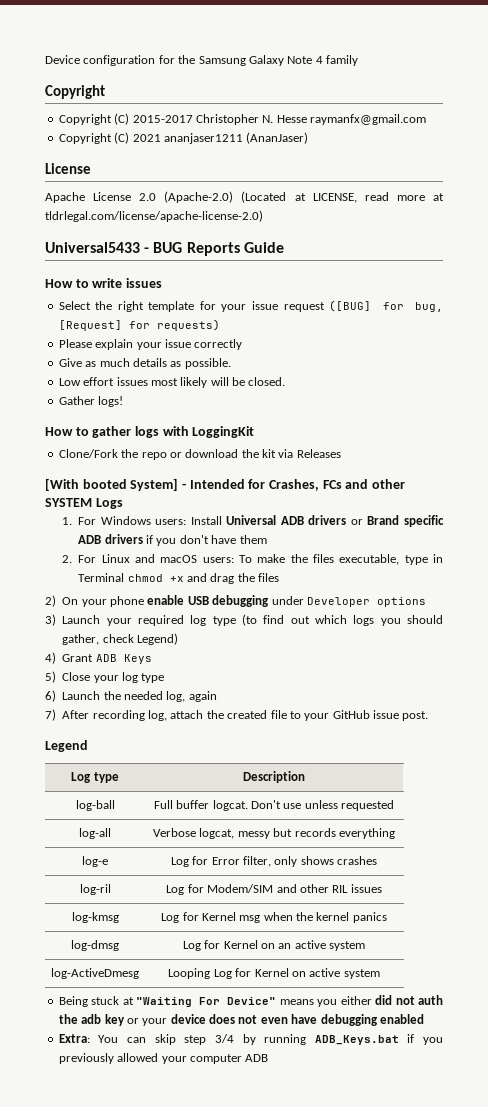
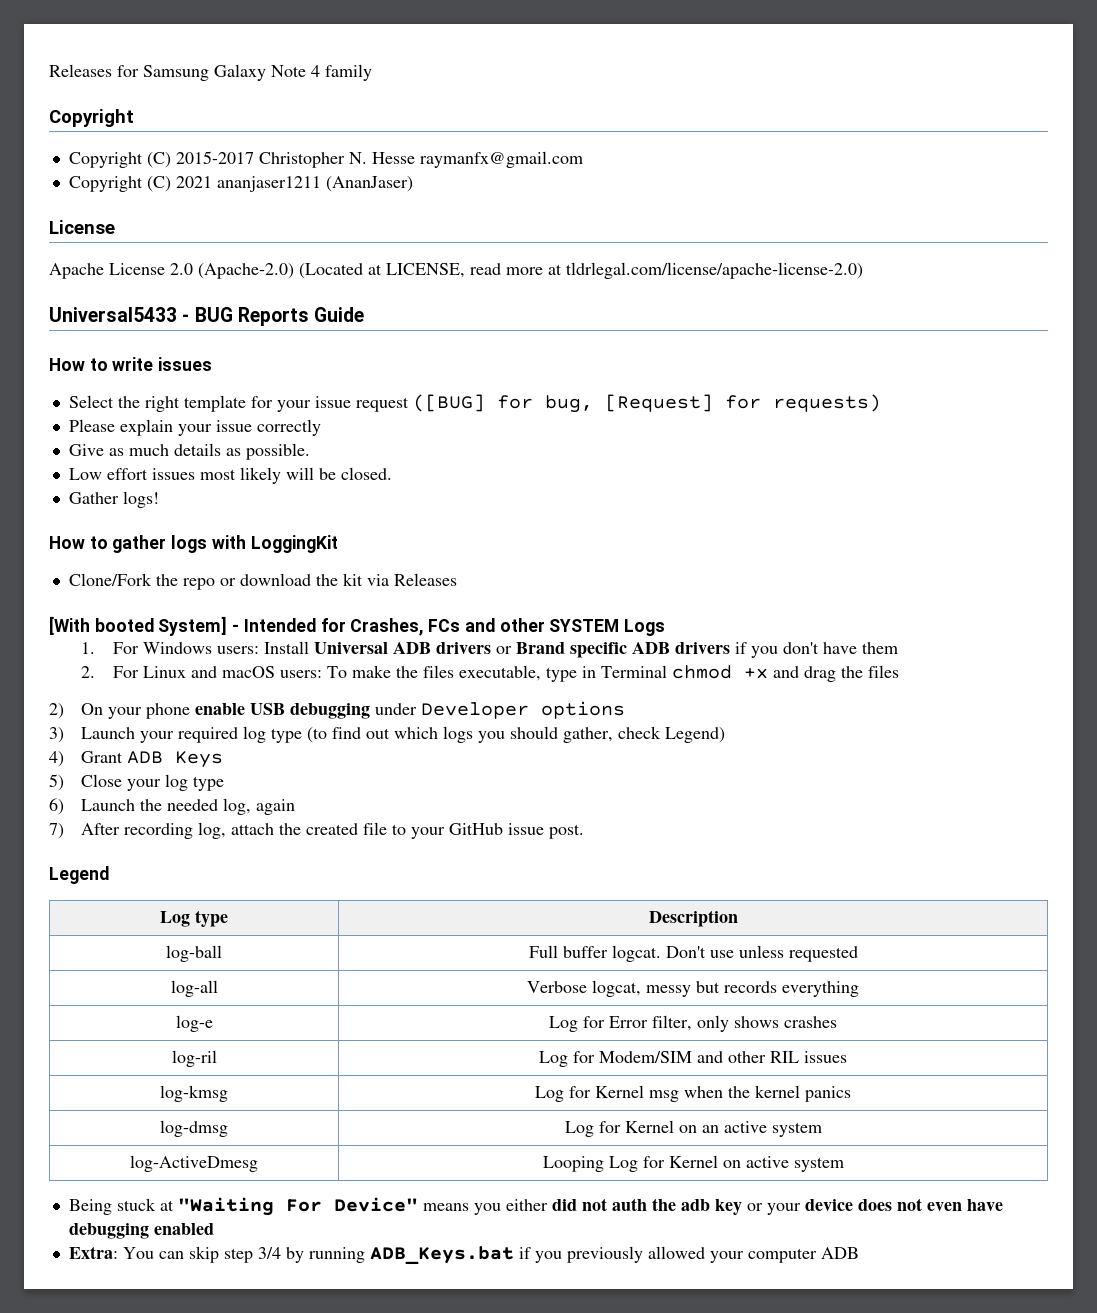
- Device configuration for the Samsung Galaxy Note 4 family
+ Releases for Samsung Galaxy Note 4 family

